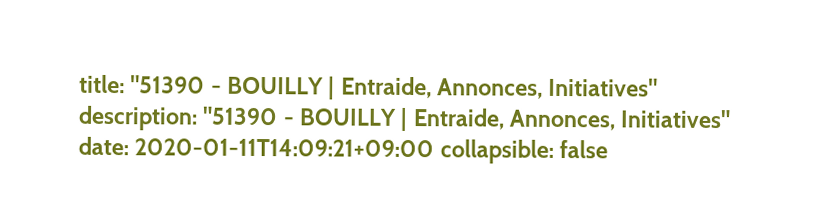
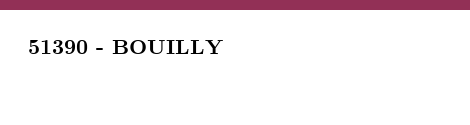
- title: "51390 - BOUILLY | Entraide, Annonces, Initiatives" description: "51390 - BOUILLY | Entraide, Annonces, Initiatives" date: 2020-01-11T14:09:21+09:00 collapsible: false
+ 51390 - BOUILLY

